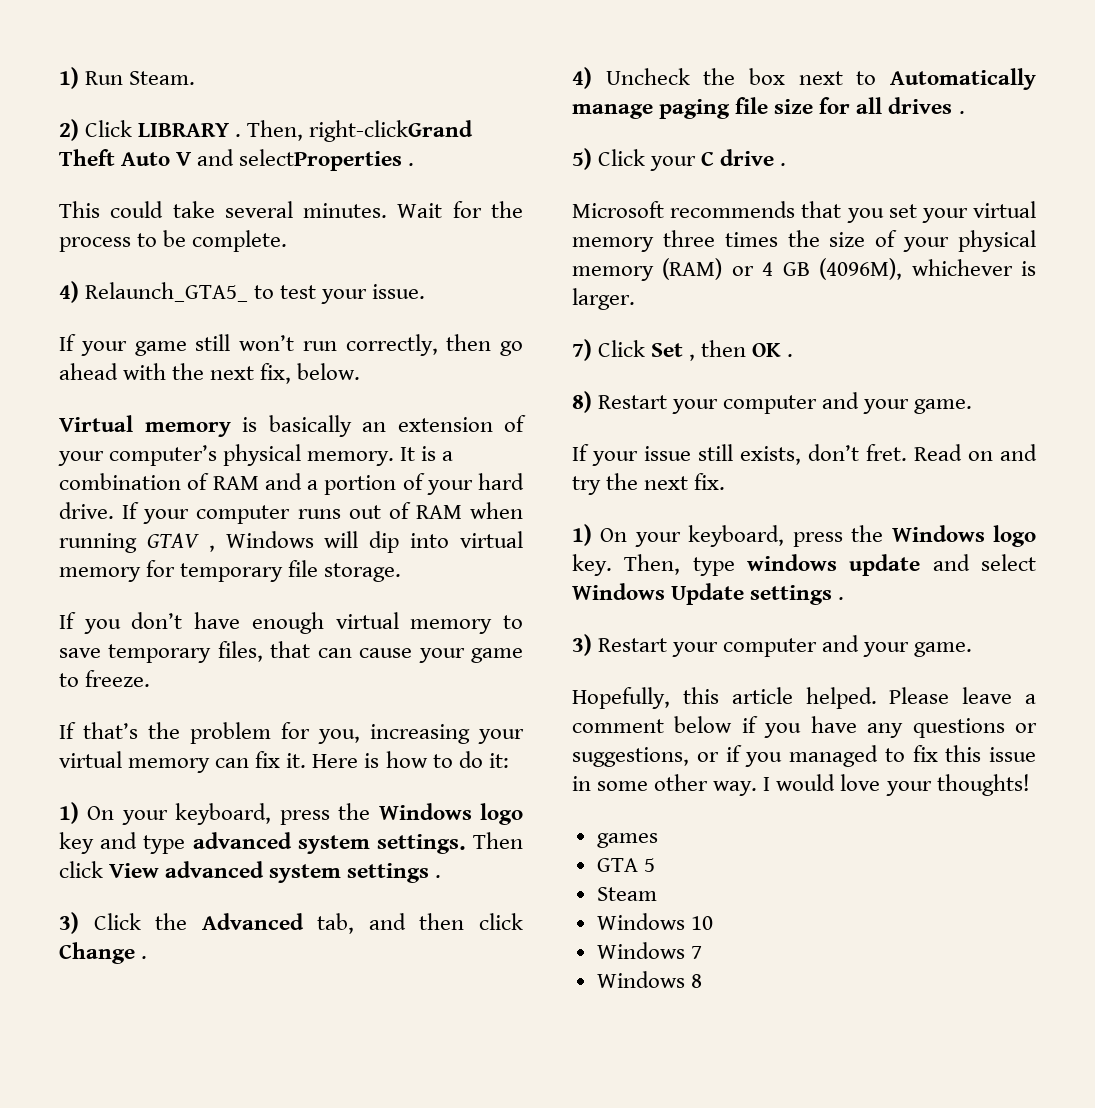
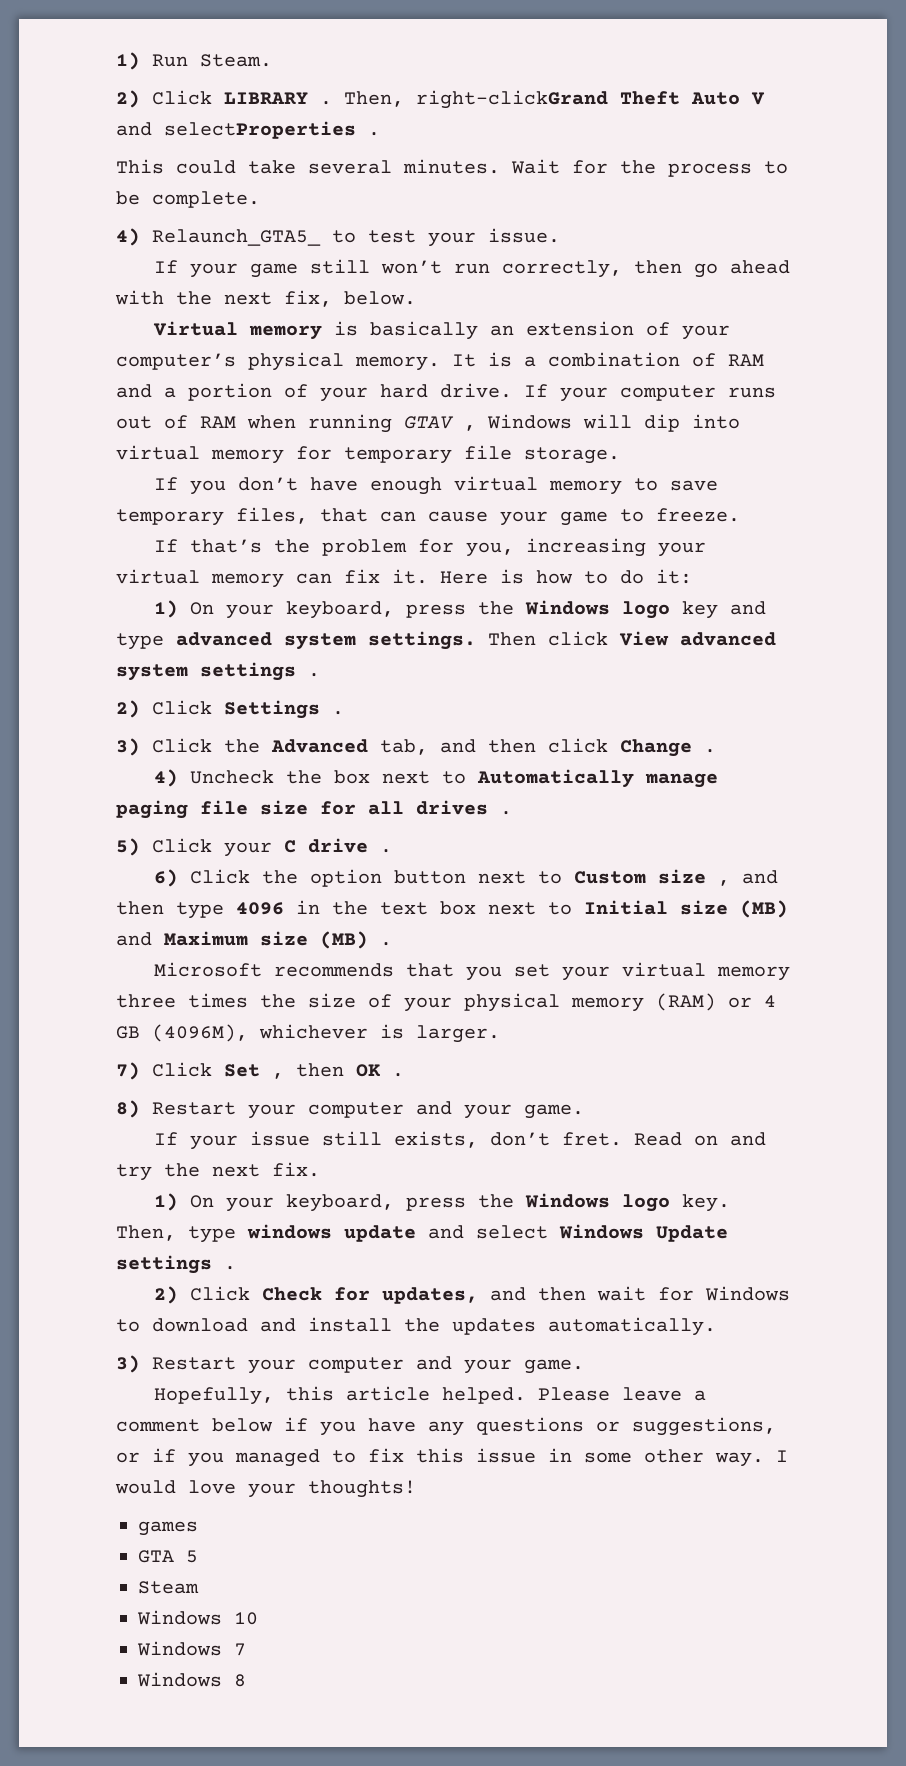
+ 2) Click Settings .
+ 6) Click the option button next to Custom size , and then type 4096 in the text box next to Initial size (MB) and Maximum size (MB) .
+ 2) Click Check for updates, and then wait for Windows to download and install the updates automatically.

